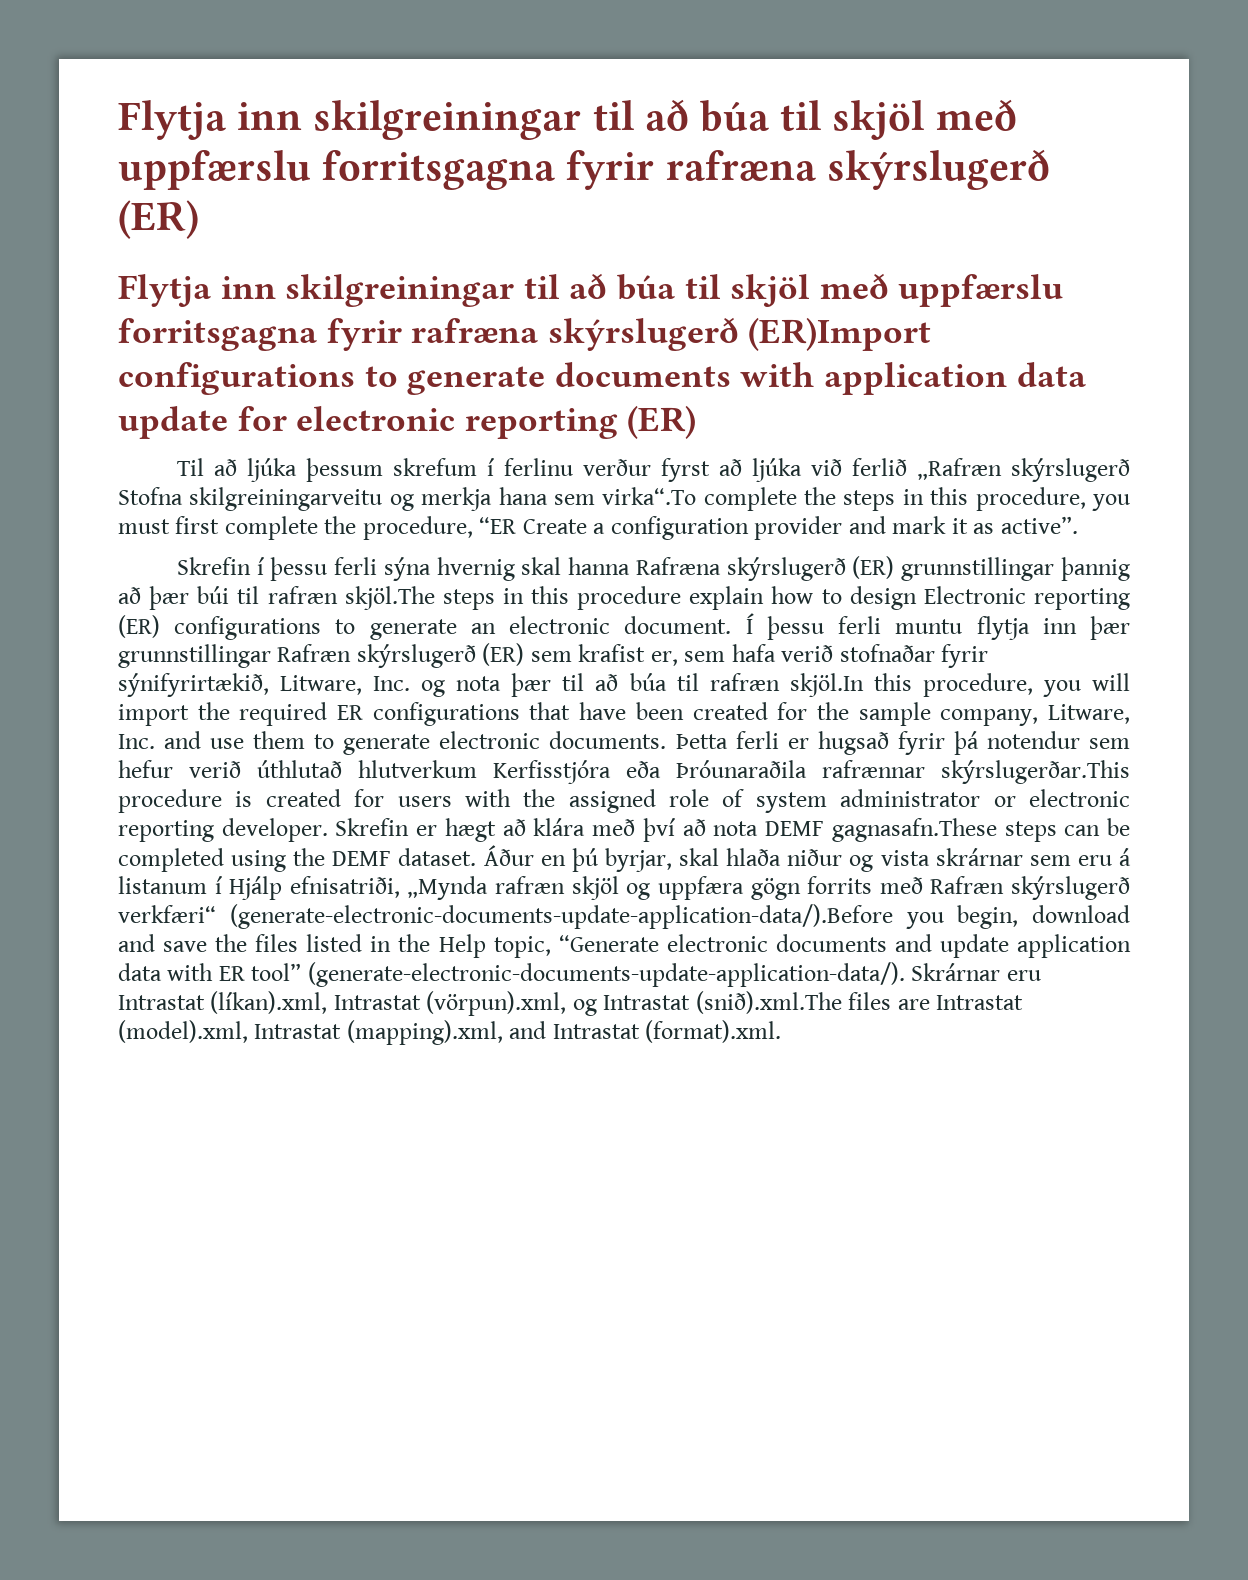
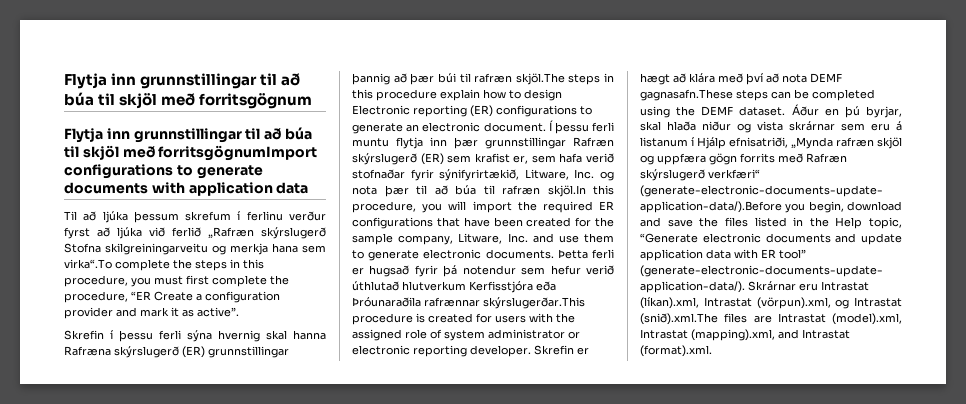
- Flytja inn skilgreiningar til að búa til skjöl með uppfærslu forritsgagna fyrir rafræna skýrslugerð (ER)
- Flytja inn skilgreiningar til að búa til skjöl með uppfærslu forritsgagna fyrir rafræna skýrslugerð (ER)Import configurations to generate documents with application data update for electronic reporting (ER)
+ Flytja inn grunnstillingar til að búa til skjöl með forritsgögnum
+ Flytja inn grunnstillingar til að búa til skjöl með forritsgögnumImport configurations to generate documents with application data

